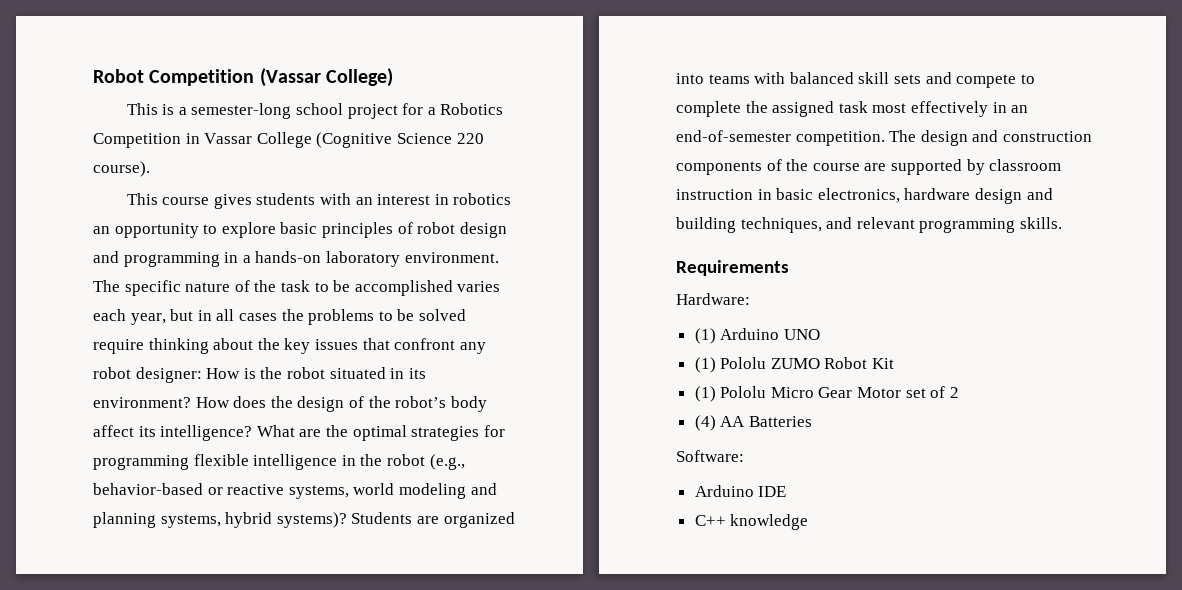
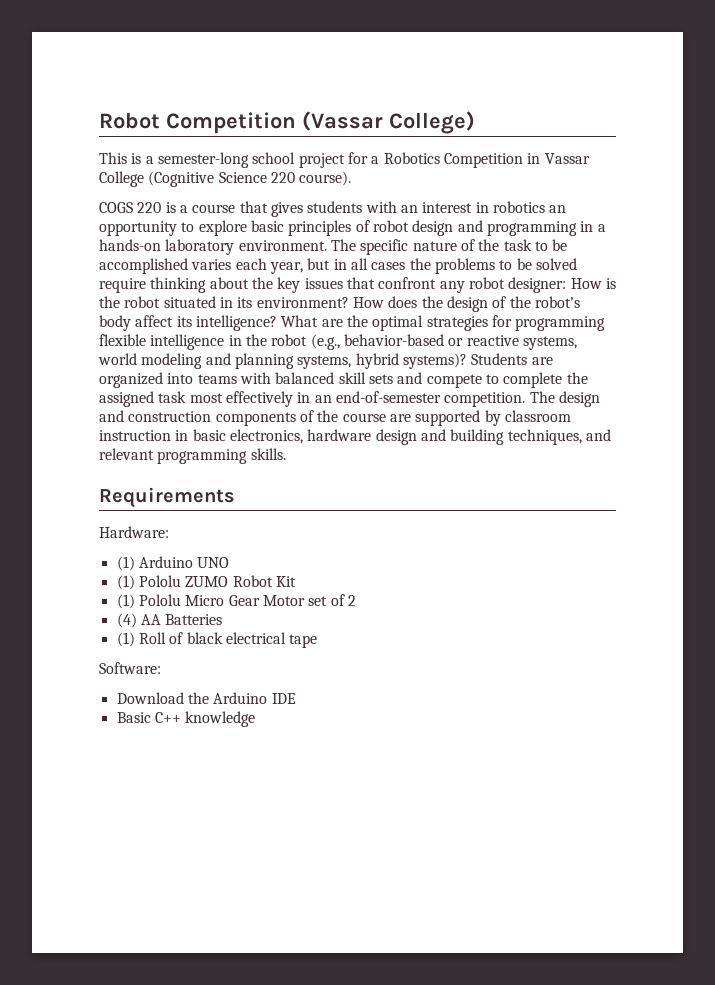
- This course gives students with an interest in robotics an opportunity to explore basic principles of robot design and programming in a hands-on laboratory environment.
+ COGS 220 is a course that gives students with an interest in robotics an opportunity to explore basic principles of robot design and programming in a hands-on laboratory environment.
+ (1) Roll of black electrical tape
- Arduino IDE
+ Download the Arduino IDE
- C++ knowledge
+ Basic C++ knowledge

